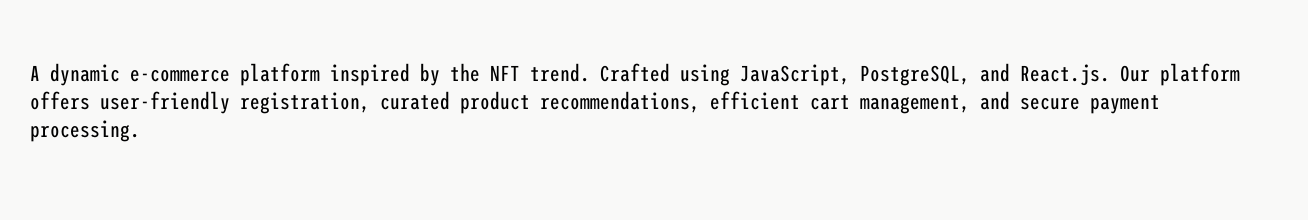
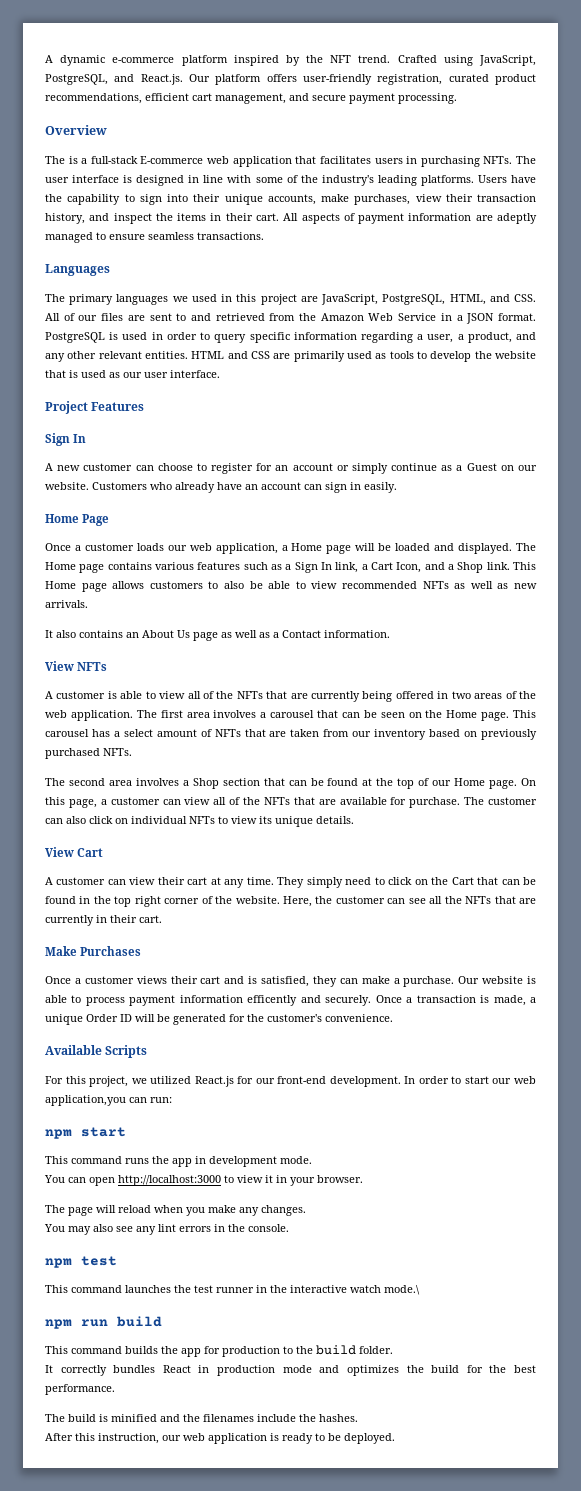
+ Overview
+ The is a full-stack E-commerce web application that facilitates users in purchasing NFTs. The user interface is designed in line with some of the industry's leading platforms. Users have the capability to sign into their unique accounts, make purchases, view their transaction history, and inspect the items in their cart. All aspects of payment information are adeptly managed to ensure seamless transactions.
+ Languages
+ The primary languages we used in this project are JavaScript, PostgreSQL, HTML, and CSS. All of our files are sent to and retrieved from the Amazon Web Service in a JSON format. PostgreSQL is used in order to query specific information regarding a user, a product, and any other relevant entities. HTML and CSS are primarily used as tools to develop the website that is used as our user interface.
+ Project Features
+ Sign In
+ A new customer can choose to register for an account or simply continue as a Guest on our website. Customers who already have an account can sign in easily.
+ Home Page
+ Once a customer loads our web application, a Home page will be loaded and displayed. The Home page contains various features such as a Sign In link, a Cart Icon, and a Shop link. This Home page allows customers to also be able to view recommended NFTs as well as new arrivals.
+ It also contains an About Us page as well as a Contact information.
+ View NFTs
+ A customer is able to view all of the NFTs that are currently being offered in two areas of the web application. The first area involves a carousel that can be seen on the Home page. This carousel has a select amount of NFTs that are taken from our inventory based on previously purchased NFTs.
+ The second area involves a Shop section that can be found at the top of our Home page. On this page, a customer can view all of the NFTs that are available for purchase. The customer can also click on individual NFTs to view its unique details.
+ View Cart
+ A customer can view their cart at any time. They simply need to click on the Cart that can be found in the top right corner of the website. Here, the customer can see all the NFTs that are currently in their cart.
+ Make Purchases
+ Once a customer views their cart and is satisfied, they can make a purchase. Our website is able to process payment information efficently and securely. Once a transaction is made, a unique Order ID will be generated for the customer's convenience.
+ Available Scripts
+ For this project, we utilized React.js for our front-end development. In order to start our web application,you can run:
+ npm start
+ This command runs the app in development mode.
+ You can open http://localhost:3000 to view it in your browser.
+ The page will reload when you make any changes.
+ You may also see any lint errors in the console.
+ npm test
+ This command launches the test runner in the interactive watch mode.\
+ npm run build
+ This command builds the app for production to the build folder.
+ It correctly bundles React in production mode and optimizes the build for the best performance.
+ The build is minified and the filenames include the hashes.
+ After this instruction, our web application is ready to be deployed.

